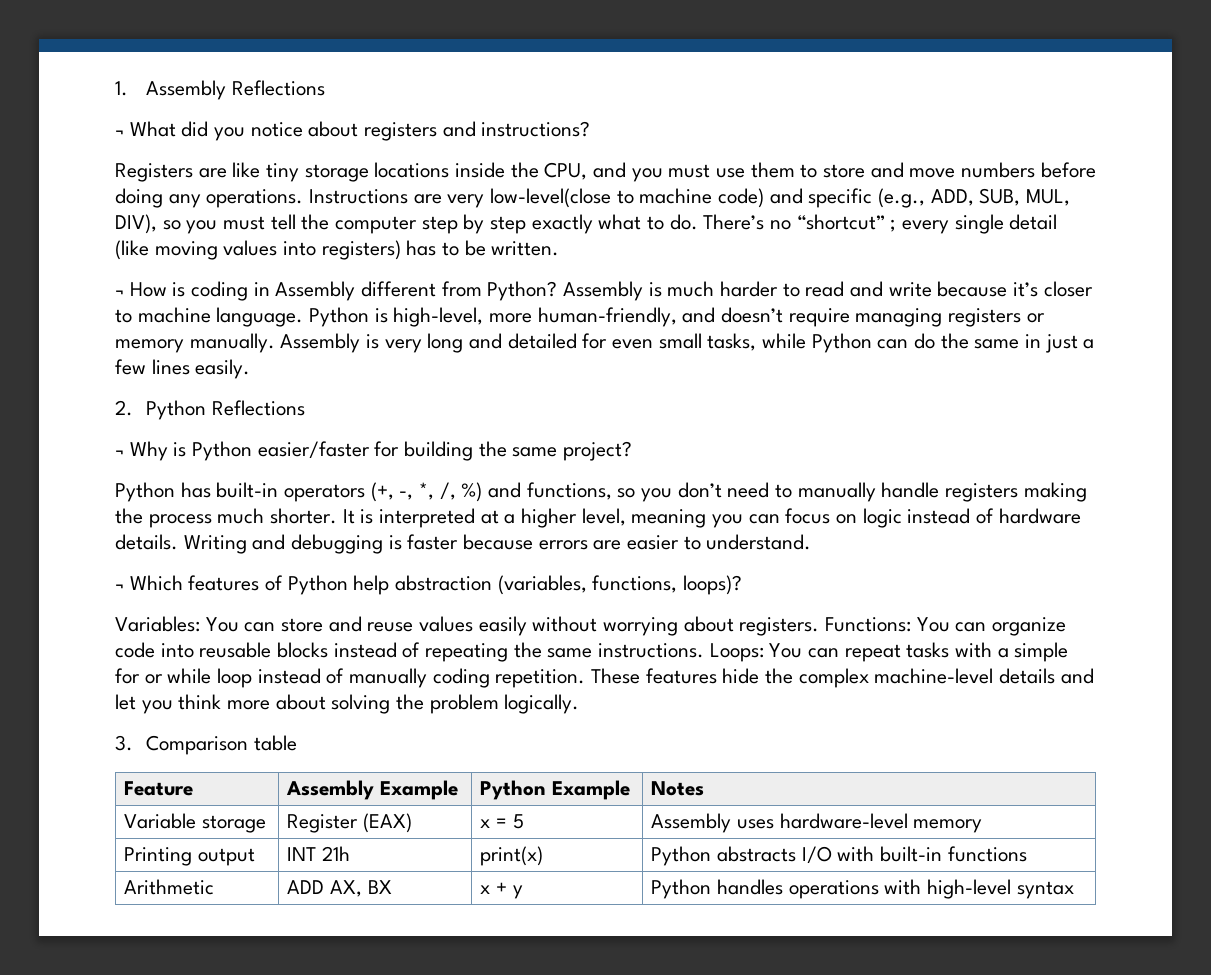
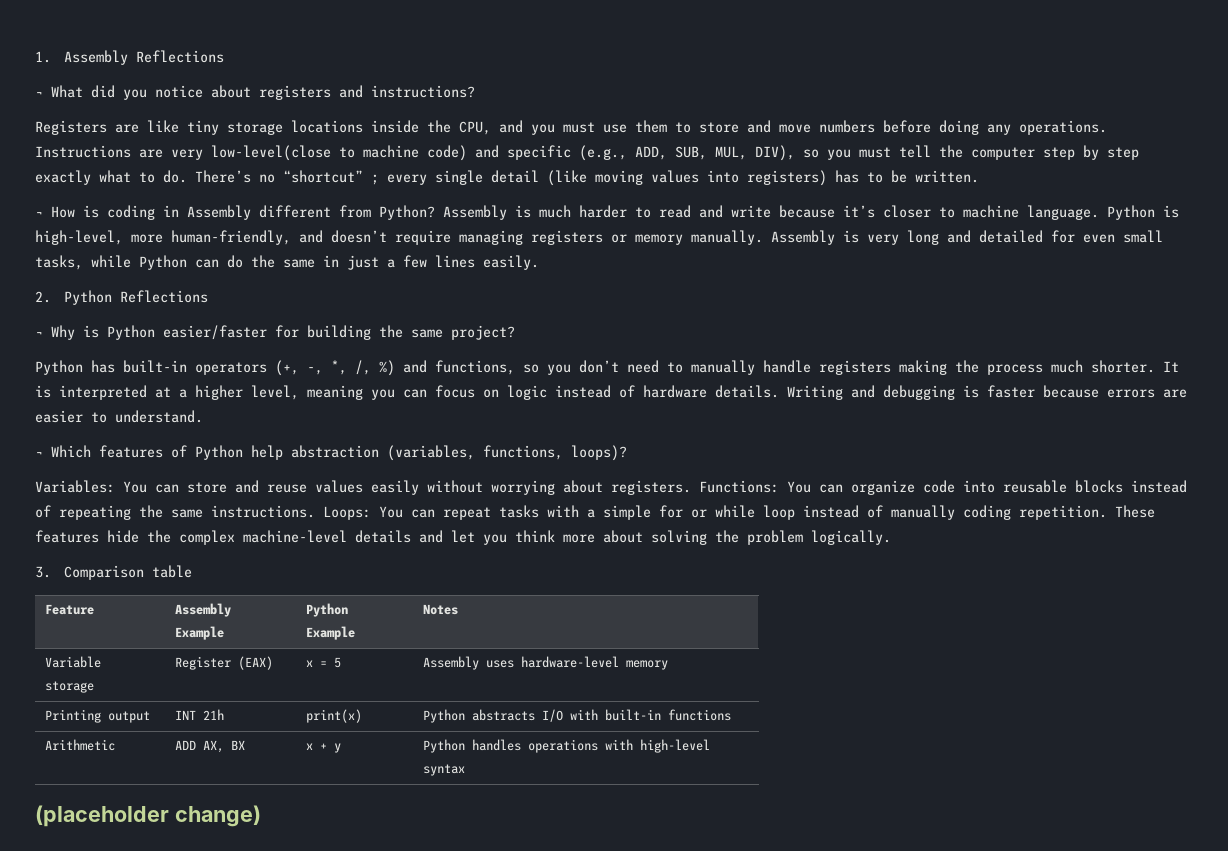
+ (placeholder change)

